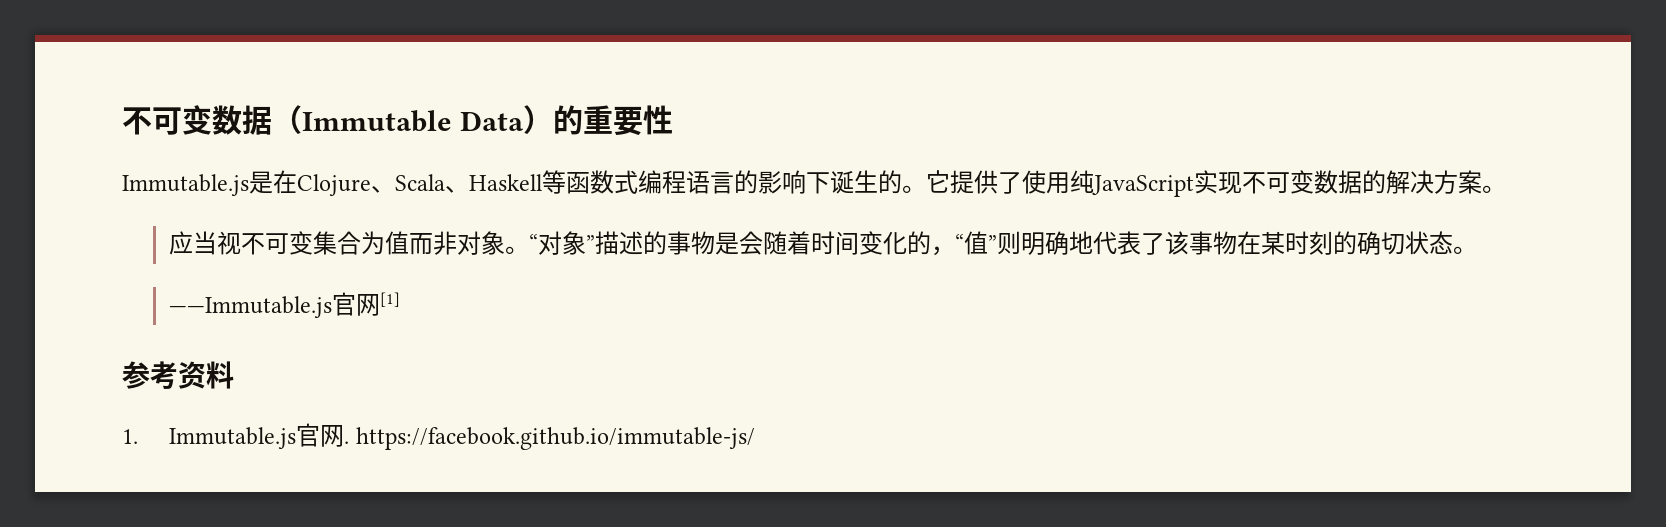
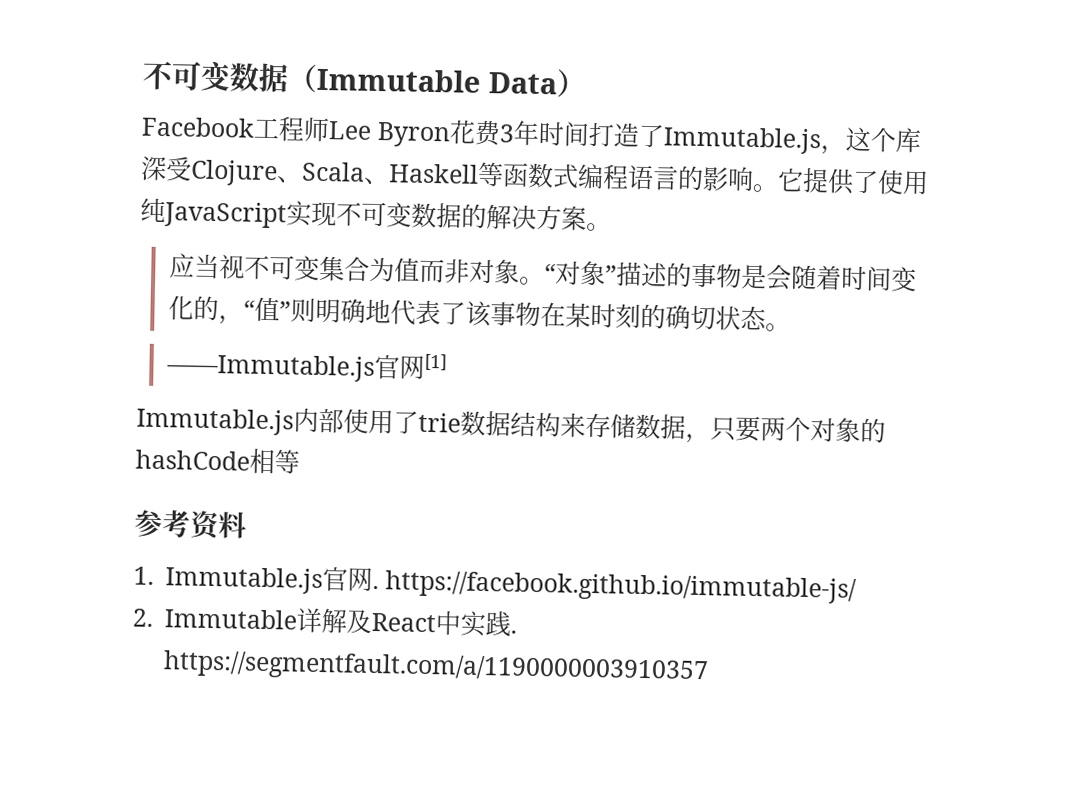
- 不可变数据（Immutable Data）的重要性
- Immutable.js是在Clojure、Scala、Haskell等函数式编程语言的影响下诞生的。
+ 不可变数据（Immutable Data）
+ Facebook工程师Lee Byron花费3年时间打造了Immutable.js，这个库深受Clojure、Scala、Haskell等函数式编程语言的影响。
+ Immutable.js内部使用了trie数据结构来存储数据，只要两个对象的hashCode相等
+ 2. Immutable详解及React中实践. https://segmentfault.com/a/1190000003910357

